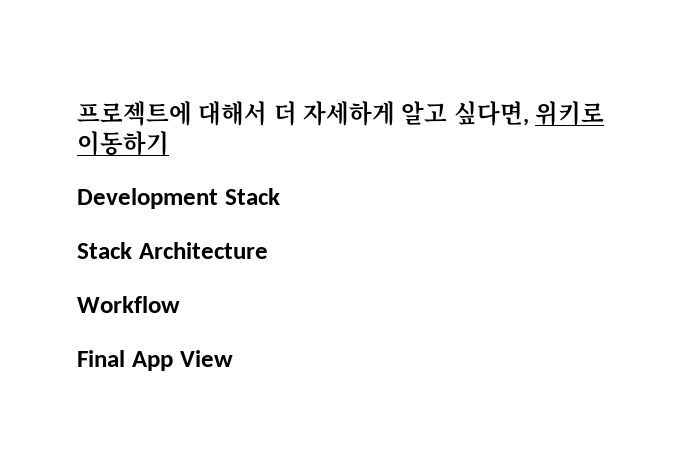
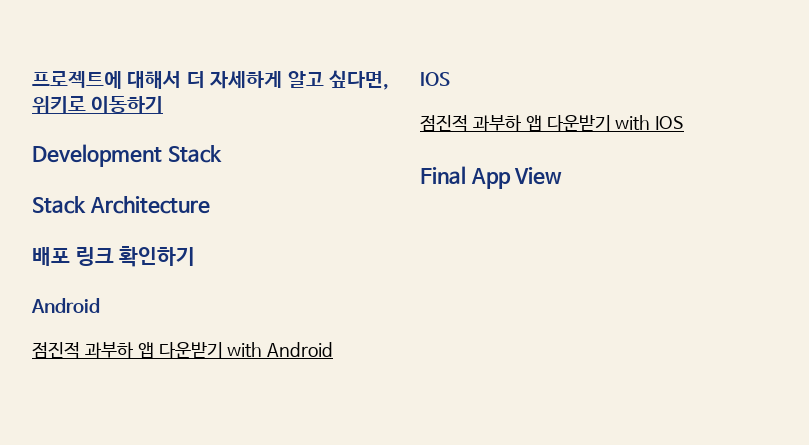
- Workflow
+ 배포 링크 확인하기
+ Android
+ 점진적 과부하 앱 다운받기 with Android
+ IOS
+ 점진적 과부하 앱 다운받기 with IOS

